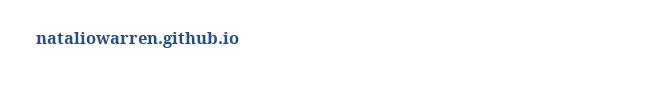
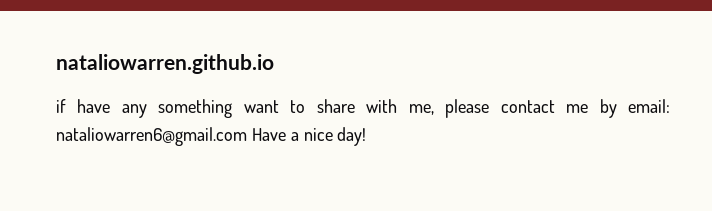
+ if have any something want to share with me, please contact me by email: nataliowarren6@gmail.com Have a nice day!

